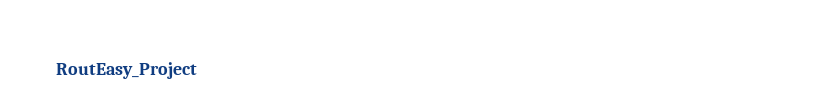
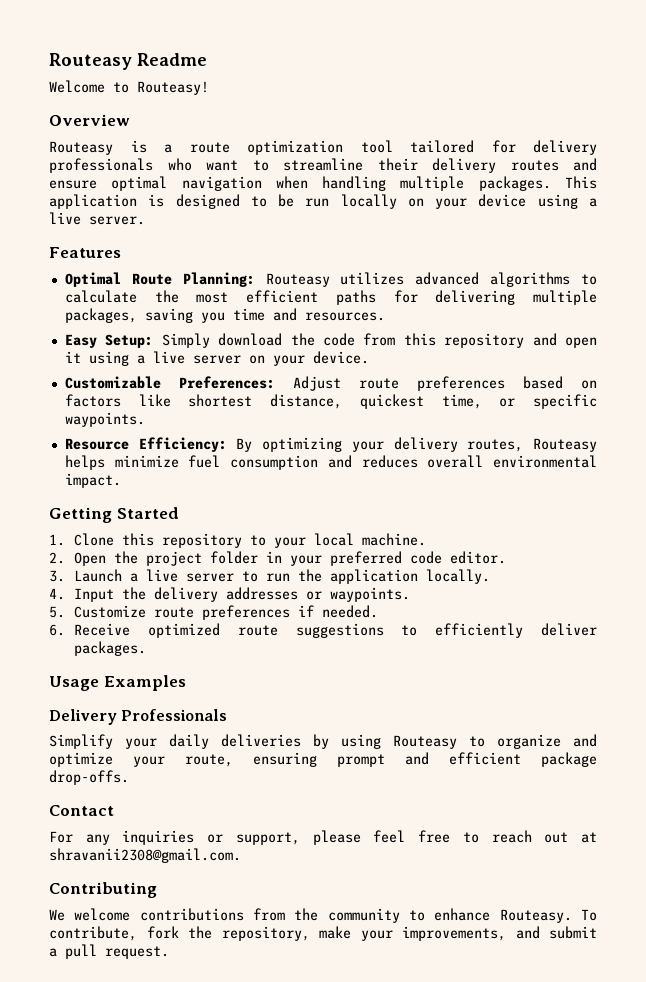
- RoutEasy_Project
+ Routeasy Readme
+ Welcome to Routeasy!
+ Overview
+ Routeasy is a route optimization tool tailored for delivery professionals who want to streamline their delivery routes and ensure optimal navigation when handling multiple packages. This application is designed to be run locally on your device using a live server.
+ Features
+ Optimal Route Planning: Routeasy utilizes advanced algorithms to calculate the most efficient paths for delivering multiple packages, saving you time and resources.
+ Easy Setup: Simply download the code from this repository and open it using a live server on your device.
+ Customizable Preferences: Adjust route preferences based on factors like shortest distance, quickest time, or specific waypoints.
+ Resource Efficiency: By optimizing your delivery routes, Routeasy helps minimize fuel consumption and reduces overall environmental impact.
+ Getting Started
+ 1. Clone this repository to your local machine.
+ 2. Open the project folder in your preferred code editor.
+ 3. Launch a live server to run the application locally.
+ 4. Input the delivery addresses or waypoints.
+ 5. Customize route preferences if needed.
+ 6. Receive optimized route suggestions to efficiently deliver packages.
+ Usage Examples
+ Delivery Professionals
+ Simplify your daily deliveries by using Routeasy to organize and optimize your route, ensuring prompt and efficient package drop-offs.
+ Contact
+ For any inquiries or support, please feel free to reach out at shravanii2308@gmail.com.
+ Contributing
+ We welcome contributions from the community to enhance Routeasy. To contribute, fork the repository, make your improvements, and submit a pull request.

